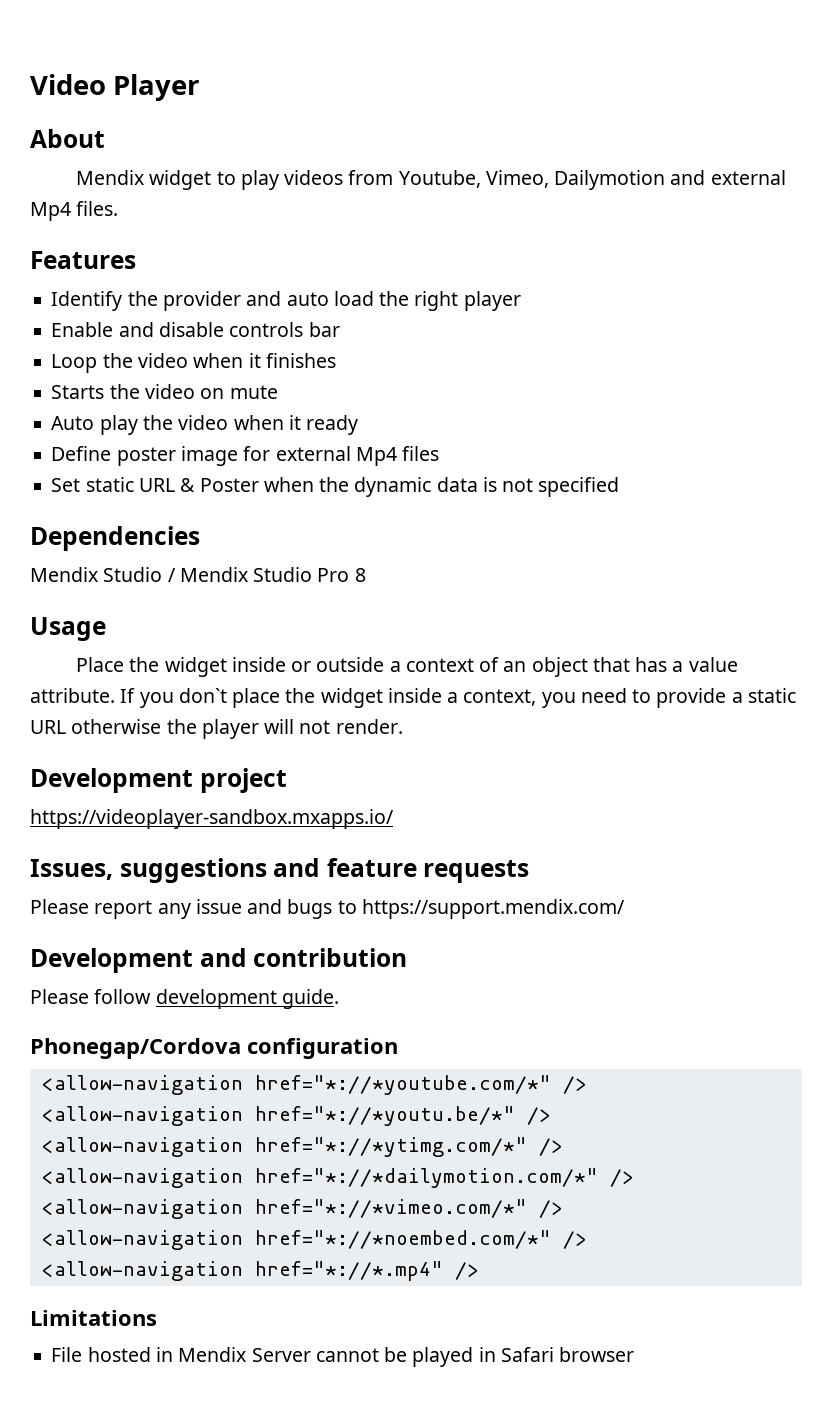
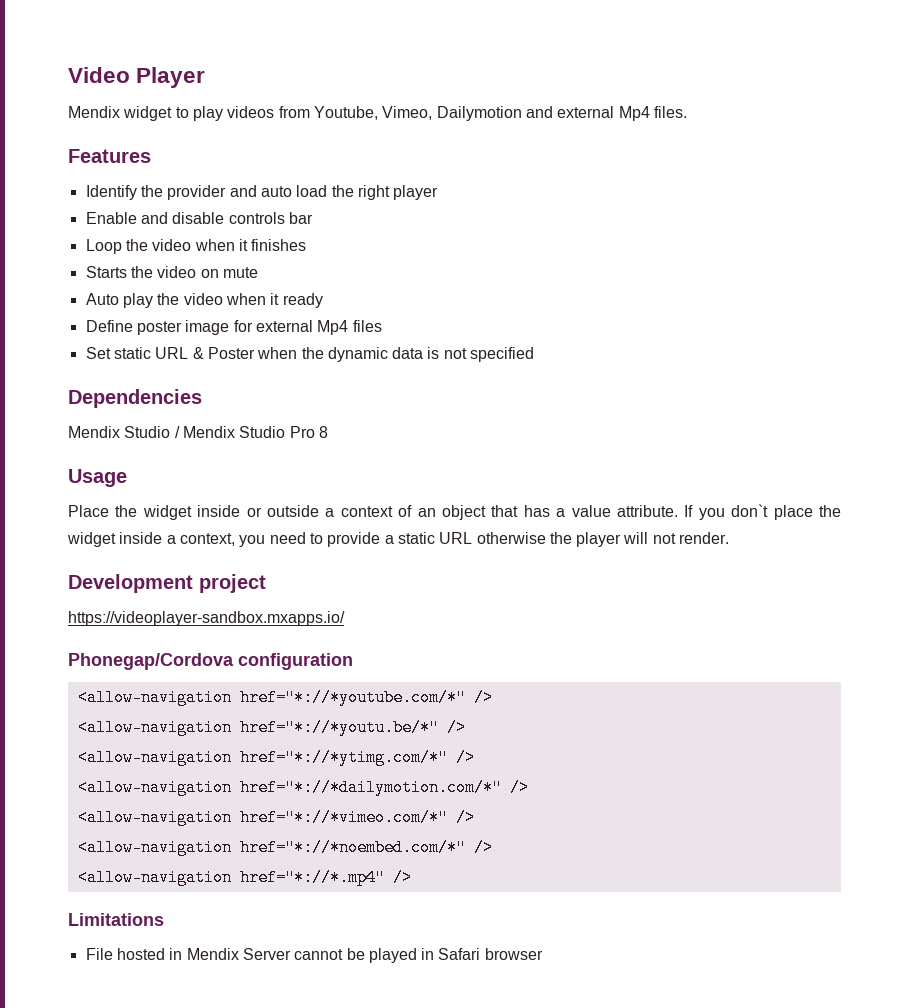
- About
- Issues, suggestions and feature requests
- Please report any issue and bugs to https://support.mendix.com/
- Development and contribution
- Please follow development guide.

